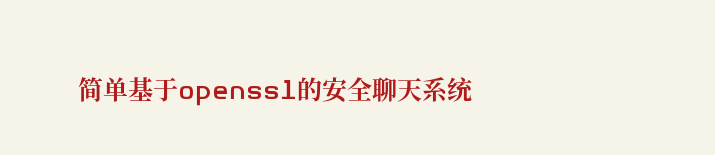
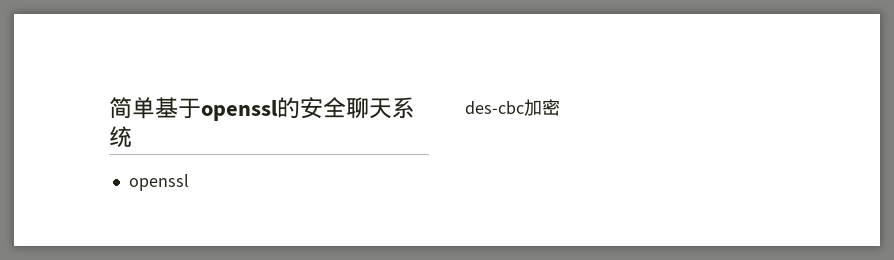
  简单基于openssl的安全聊天系统
+ openssl
+ des-cbc加密

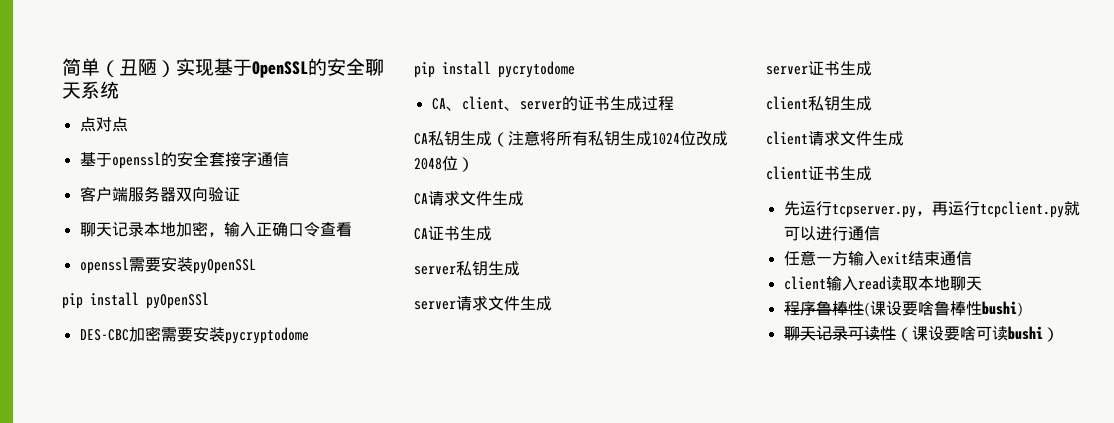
- 简单基于openssl的安全聊天系统
- openssl
- des-cbc加密
+ 简单（丑陋）实现基于OpenSSL的安全聊天系统
+ 点对点
+ 基于openssl的安全套接字通信
+ 客户端服务器双向验证
+ 聊天记录本地加密，输入正确口令查看
+ openssl需要安装pyOpenSSL
+ pip install pyOpenSSl
+ DES-CBC加密需要安装pycryptodome
+ pip install pycrytodome
+ CA、client、server的证书生成过程
+ CA私钥生成（注意将所有私钥生成1024位改成2048位）
+ CA请求文件生成
+ CA证书生成
+ server私钥生成
+ server请求文件生成
+ server证书生成
+ client私钥生成
+ client请求文件生成
+ client证书生成
+ 先运行tcpserver.py，再运行tcpclient.py就可以进行通信
+ 任意一方输入exit结束通信
+ client输入read读取本地聊天
+ 程序鲁棒性(课设要啥鲁棒性bushi)
+ 聊天记录可读性（课设要啥可读bushi）

